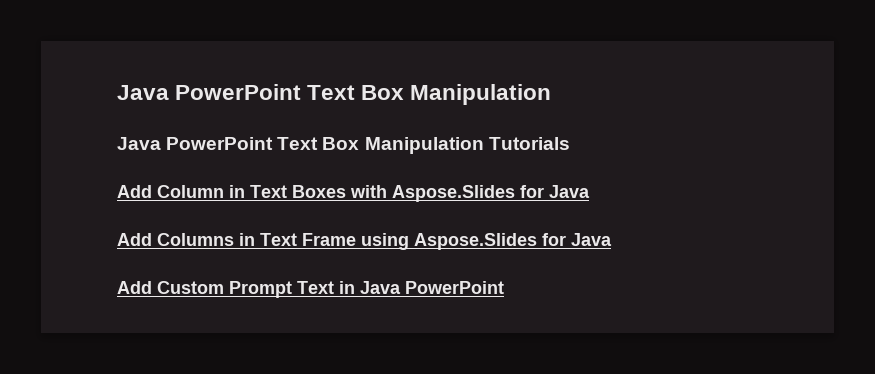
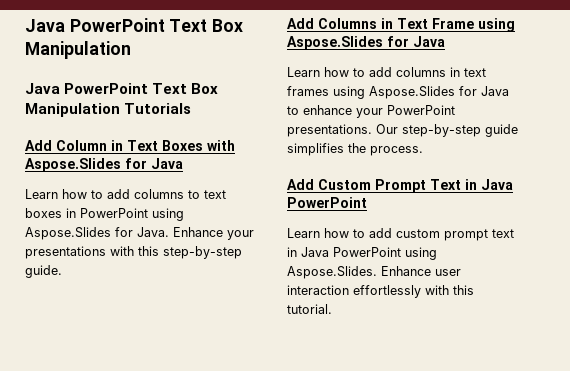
+ Learn how to add columns to text boxes in PowerPoint using Aspose.Slides for Java. Enhance your presentations with this step-by-step guide.
+ Learn how to add columns in text frames using Aspose.Slides for Java to enhance your PowerPoint presentations. Our step-by-step guide simplifies the process.
+ Learn how to add custom prompt text in Java PowerPoint using Aspose.Slides. Enhance user interaction effortlessly with this tutorial.

